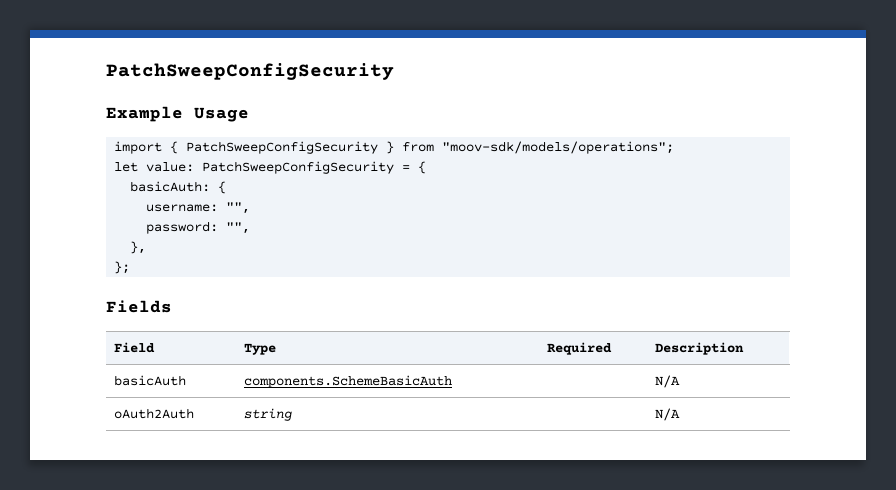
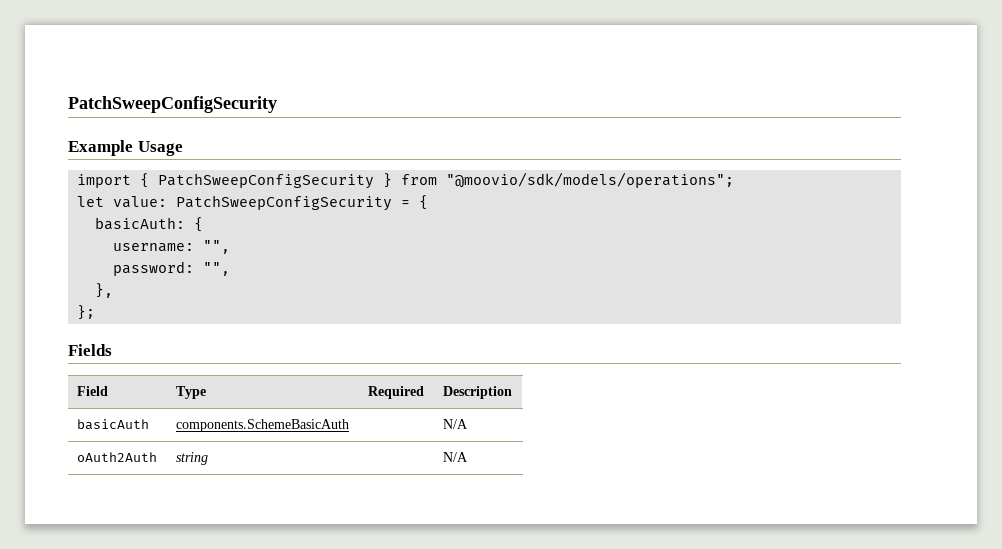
- import { PatchSweepConfigSecurity } from "moov-sdk/models/operations";
+ import { PatchSweepConfigSecurity } from "@moovio/sdk/models/operations";

